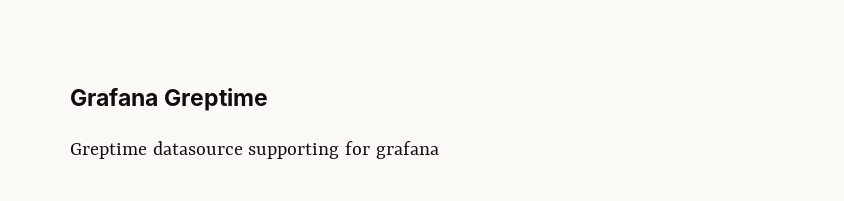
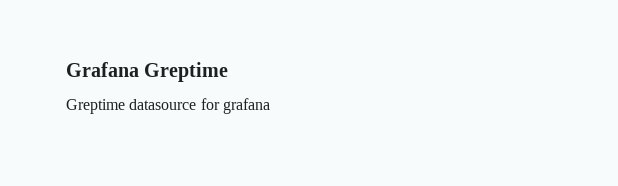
- Greptime datasource supporting for grafana
+ Greptime datasource for grafana

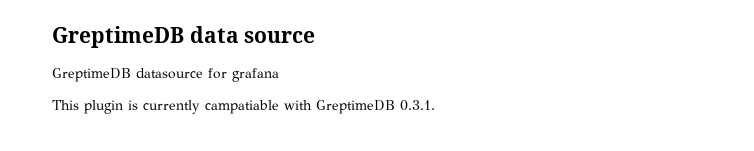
- Grafana Greptime
- Greptime datasource for grafana
+ GreptimeDB data source
+ GreptimeDB datasource for grafana
+ This plugin is currently campatiable with GreptimeDB 0.3.1.

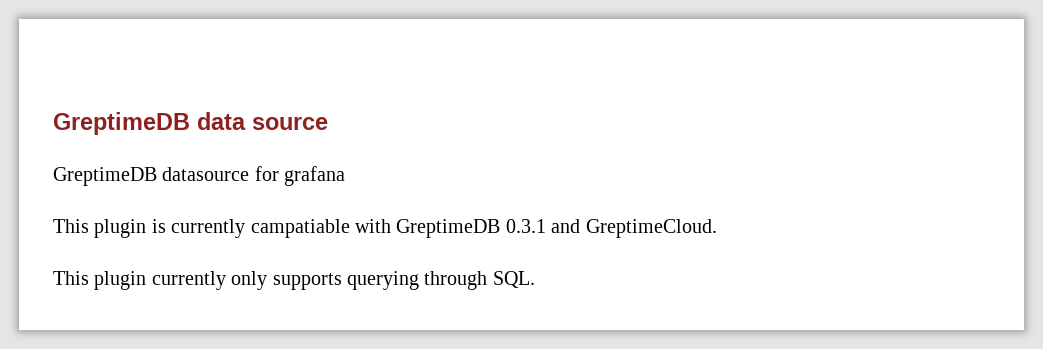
- This plugin is currently campatiable with GreptimeDB 0.3.1.
+ This plugin is currently campatiable with GreptimeDB 0.3.1 and GreptimeCloud.
+ This plugin currently only supports querying through SQL.

